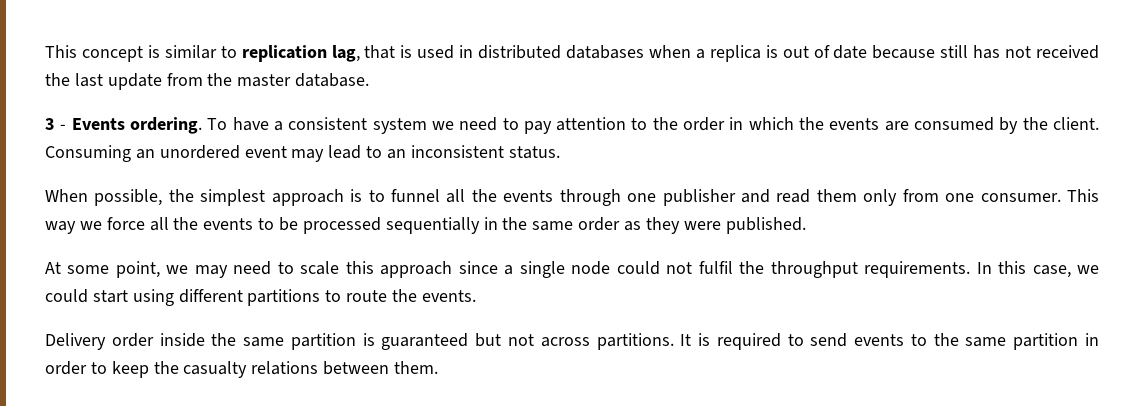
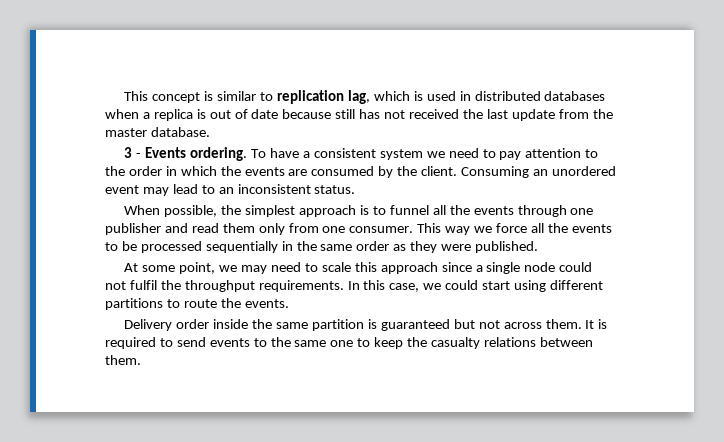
- This concept is similar to replication lag, that is used in distributed databases when a replica is out of date because still has not received the last update from the master database.
+ This concept is similar to replication lag, which is used in distributed databases when a replica is out of date because still has not received the last update from the master database.
- Delivery order inside the same partition is guaranteed but not across partitions.
+ Delivery order inside the same partition is guaranteed but not across them.
- It is required to send events to the same partition in order to keep the casualty relations between them.
+ It is required to send events to the same one to keep the casualty relations between them.

